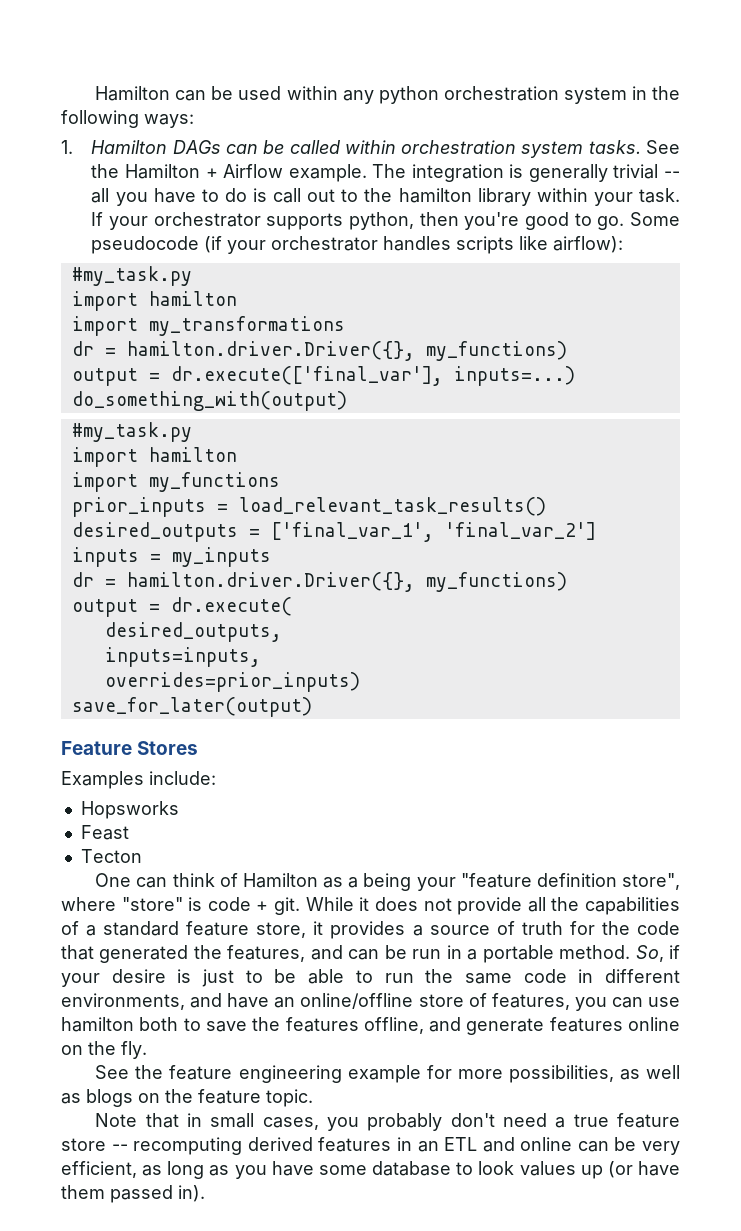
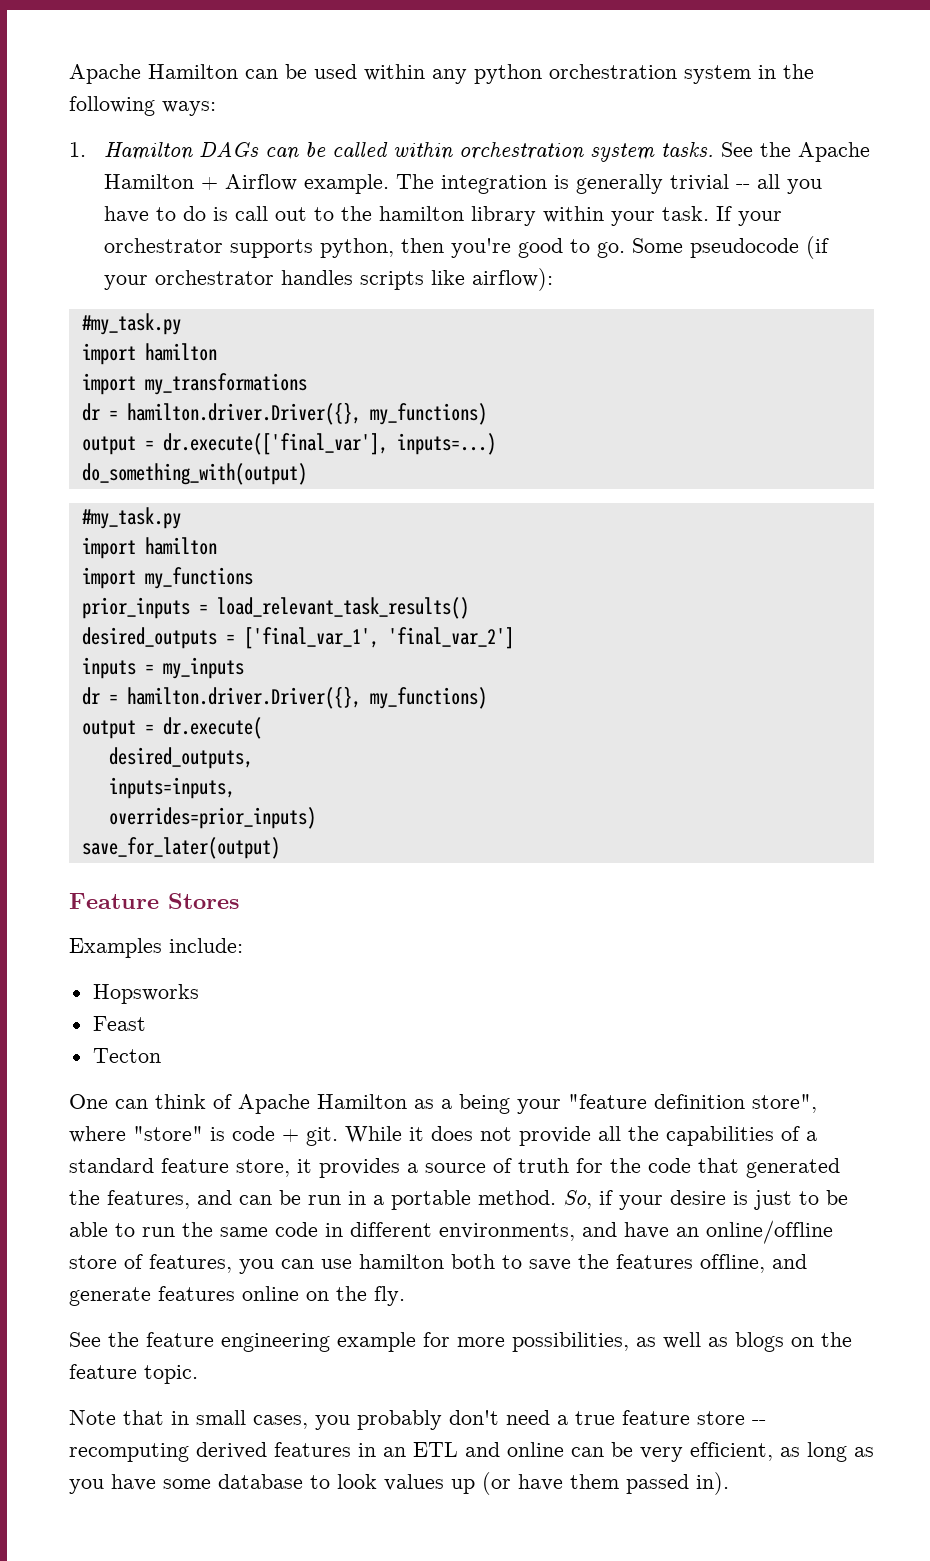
- Hamilton can be used within any python orchestration system in the following ways:
+ Apache Hamilton can be used within any python orchestration system in the following ways:
- See the Hamilton + Airflow example.
+ See the Apache Hamilton + Airflow example.
- One can think of Hamilton as a being your "feature definition store", where "store" is code + git.
+ One can think of Apache Hamilton as a being your "feature definition store", where "store" is code + git.

